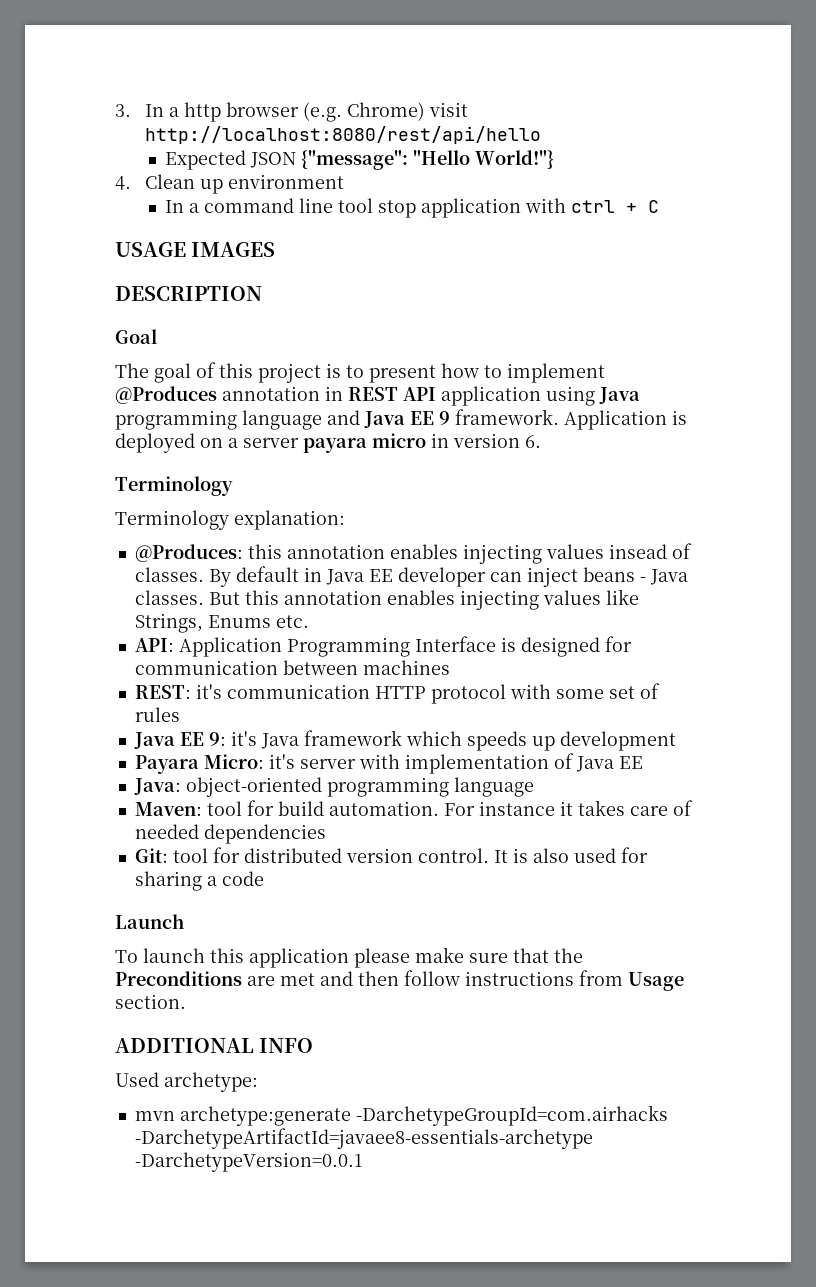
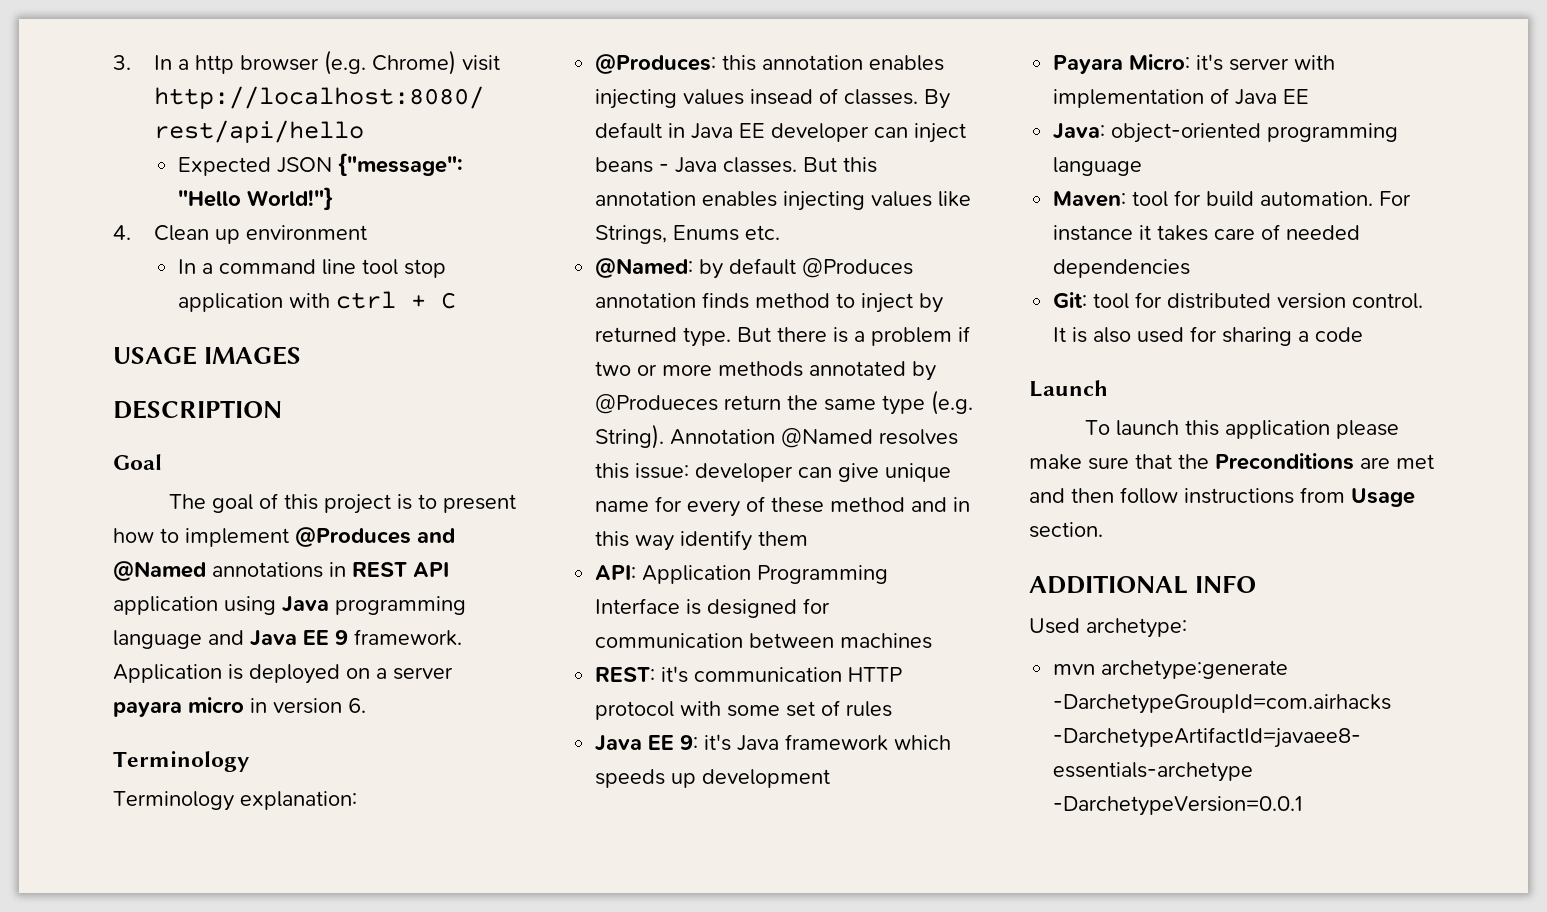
- The goal of this project is to present how to implement @Produces annotation in REST API application using Java programming language and Java EE 9 framework.
+ The goal of this project is to present how to implement @Produces and @Named annotations in REST API application using Java programming language and Java EE 9 framework.
+ @Named: by default @Produces annotation finds method to inject by returned type. But there is a problem if two or more methods annotated by @Produeces return the same type (e.g. String). Annotation @Named resolves this issue: developer can give unique name for every of these method and in this way identify them

